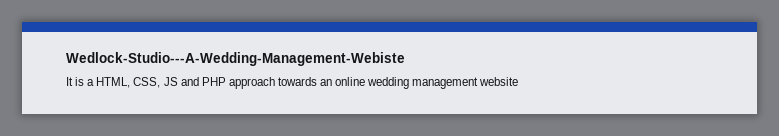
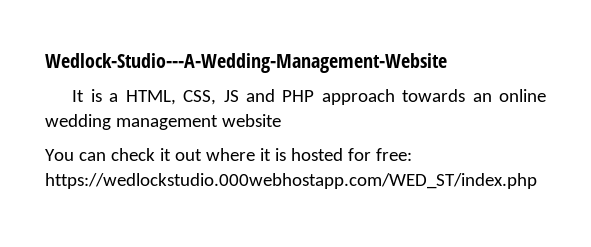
- Wedlock-Studio---A-Wedding-Management-Webiste
+ Wedlock-Studio---A-Wedding-Management-Website
+ You can check it out where it is hosted for free: https://wedlockstudio.000webhostapp.com/WED_ST/index.php

